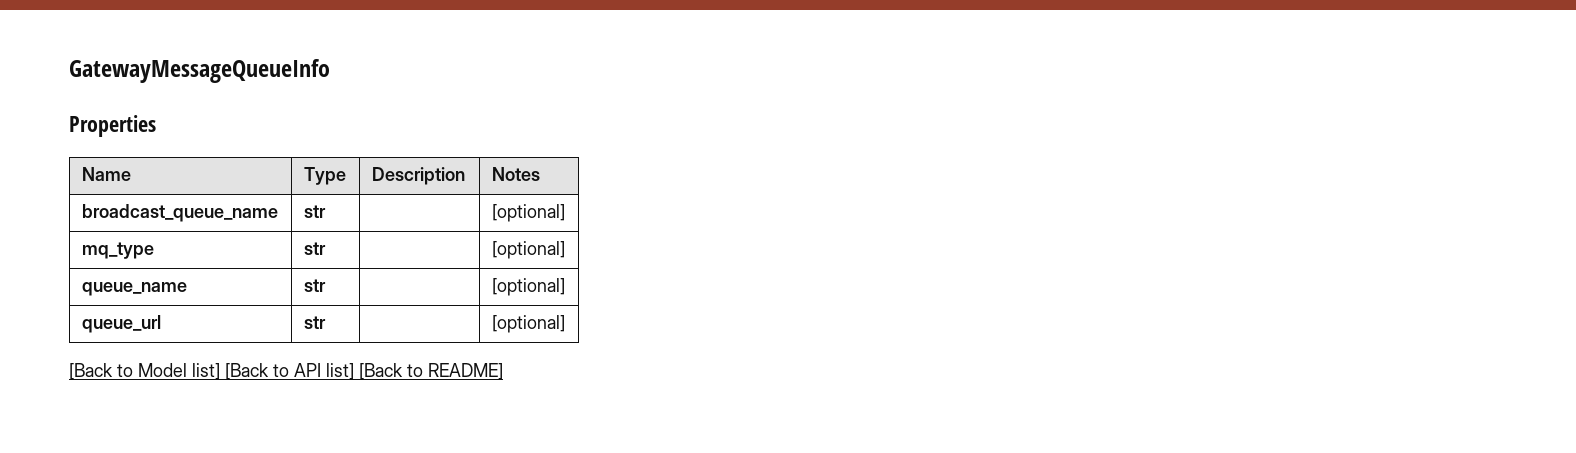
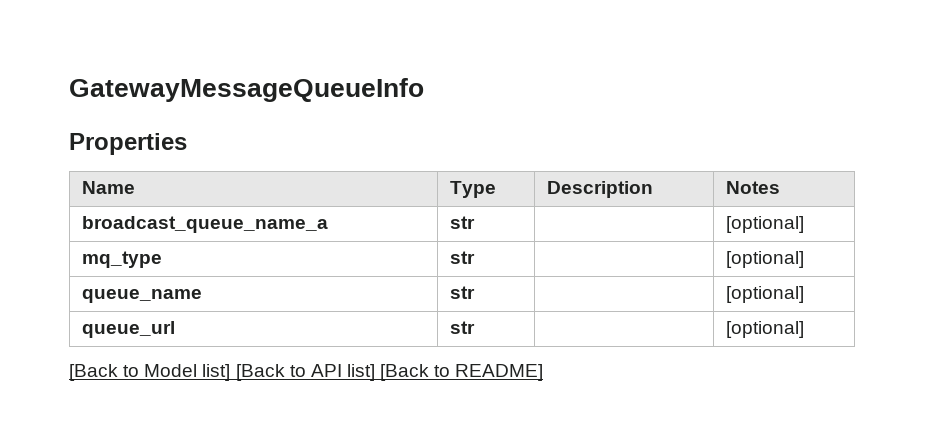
- broadcast_queue_name | str | | [optional]
+ broadcast_queue_name_a | str | | [optional]

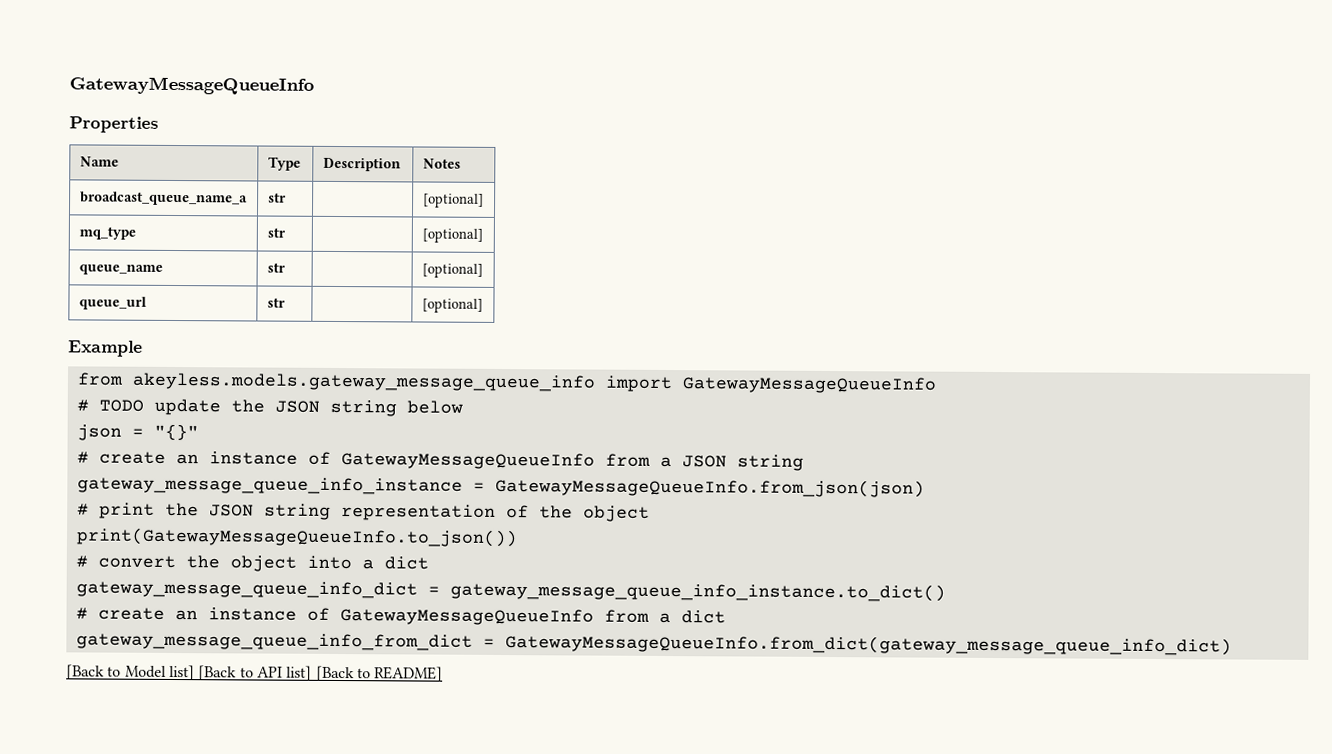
+ Example
+ from akeyless.models.gateway_message_queue_info import GatewayMessageQueueInfo
+ # TODO update the JSON string below
+ json = "{}"
+ # create an instance of GatewayMessageQueueInfo from a JSON string
+ gateway_message_queue_info_instance = GatewayMessageQueueInfo.from_json(json)
+ # print the JSON string representation of the object
+ print(GatewayMessageQueueInfo.to_json())
+ # convert the object into a dict
+ gateway_message_queue_info_dict = gateway_message_queue_info_instance.to_dict()
+ # create an instance of GatewayMessageQueueInfo from a dict
+ gateway_message_queue_info_from_dict = GatewayMessageQueueInfo.from_dict(gateway_message_queue_info_dict)

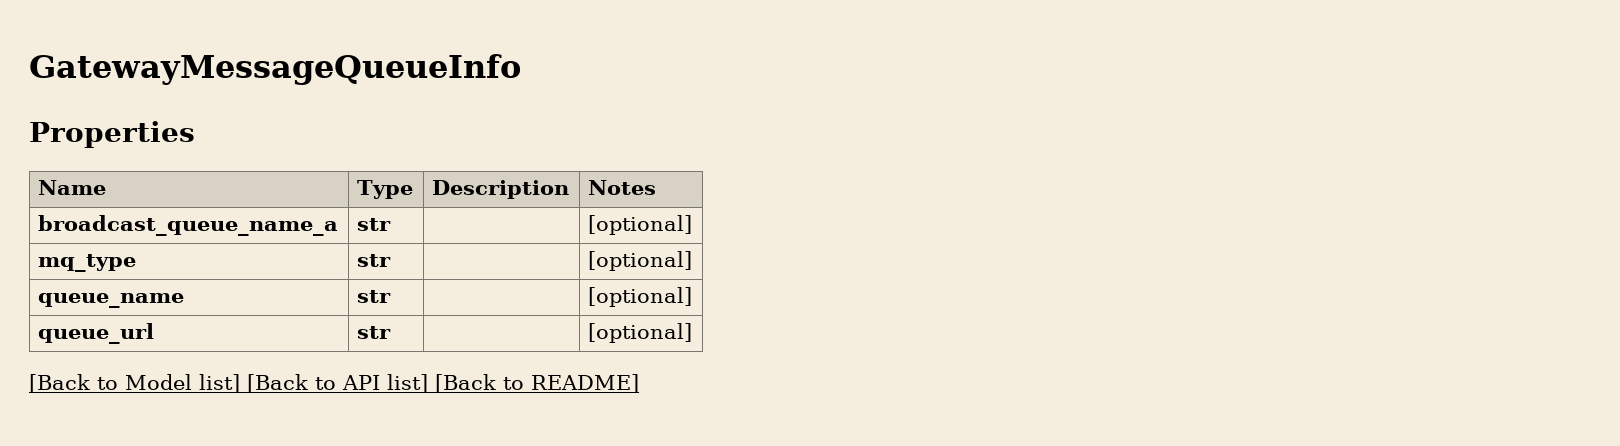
- Example
- from akeyless.models.gateway_message_queue_info import GatewayMessageQueueInfo
- # TODO update the JSON string below
- json = "{}"
- # create an instance of GatewayMessageQueueInfo from a JSON string
- gateway_message_queue_info_instance = GatewayMessageQueueInfo.from_json(json)
- # print the JSON string representation of the object
- print(GatewayMessageQueueInfo.to_json())
- # convert the object into a dict
- gateway_message_queue_info_dict = gateway_message_queue_info_instance.to_dict()
- # create an instance of GatewayMessageQueueInfo from a dict
- gateway_message_queue_info_from_dict = GatewayMessageQueueInfo.from_dict(gateway_message_queue_info_dict)

